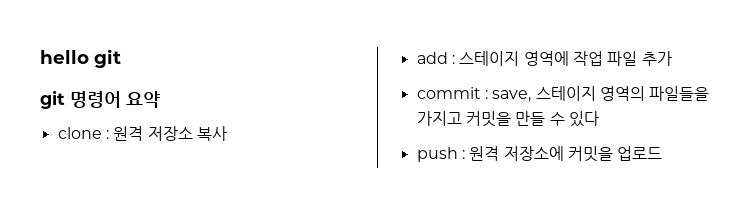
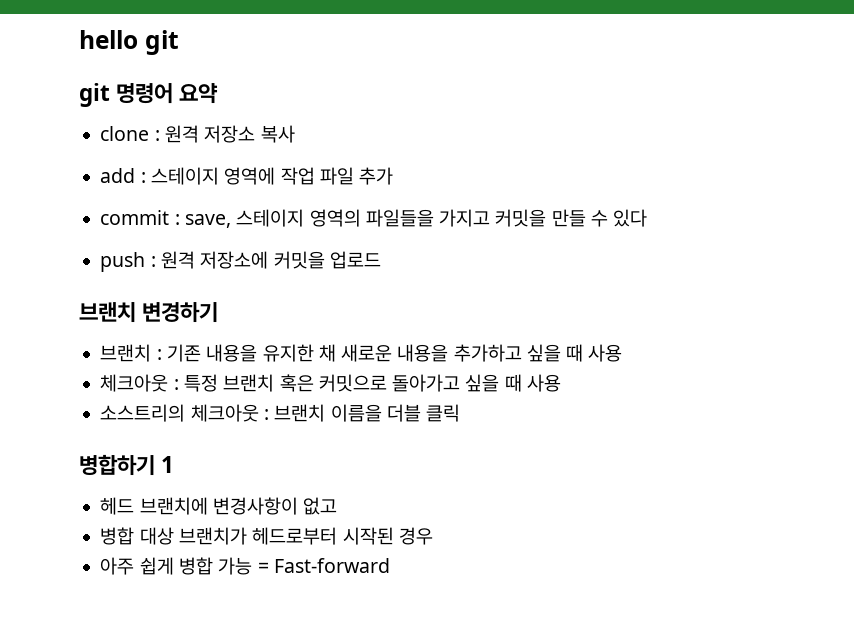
+ 브랜치 변경하기
+ 브랜치 : 기존 내용을 유지한 채 새로운 내용을 추가하고 싶을 때 사용
+ 체크아웃 : 특정 브랜치 혹은 커밋으로 돌아가고 싶을 때 사용
+ 소스트리의 체크아웃 : 브랜치 이름을 더블 클릭
+ 병합하기 1
+ 헤드 브랜치에 변경사항이 없고
+ 병합 대상 브랜치가 헤드로부터 시작된 경우
+ 아주 쉽게 병합 가능 = Fast-forward

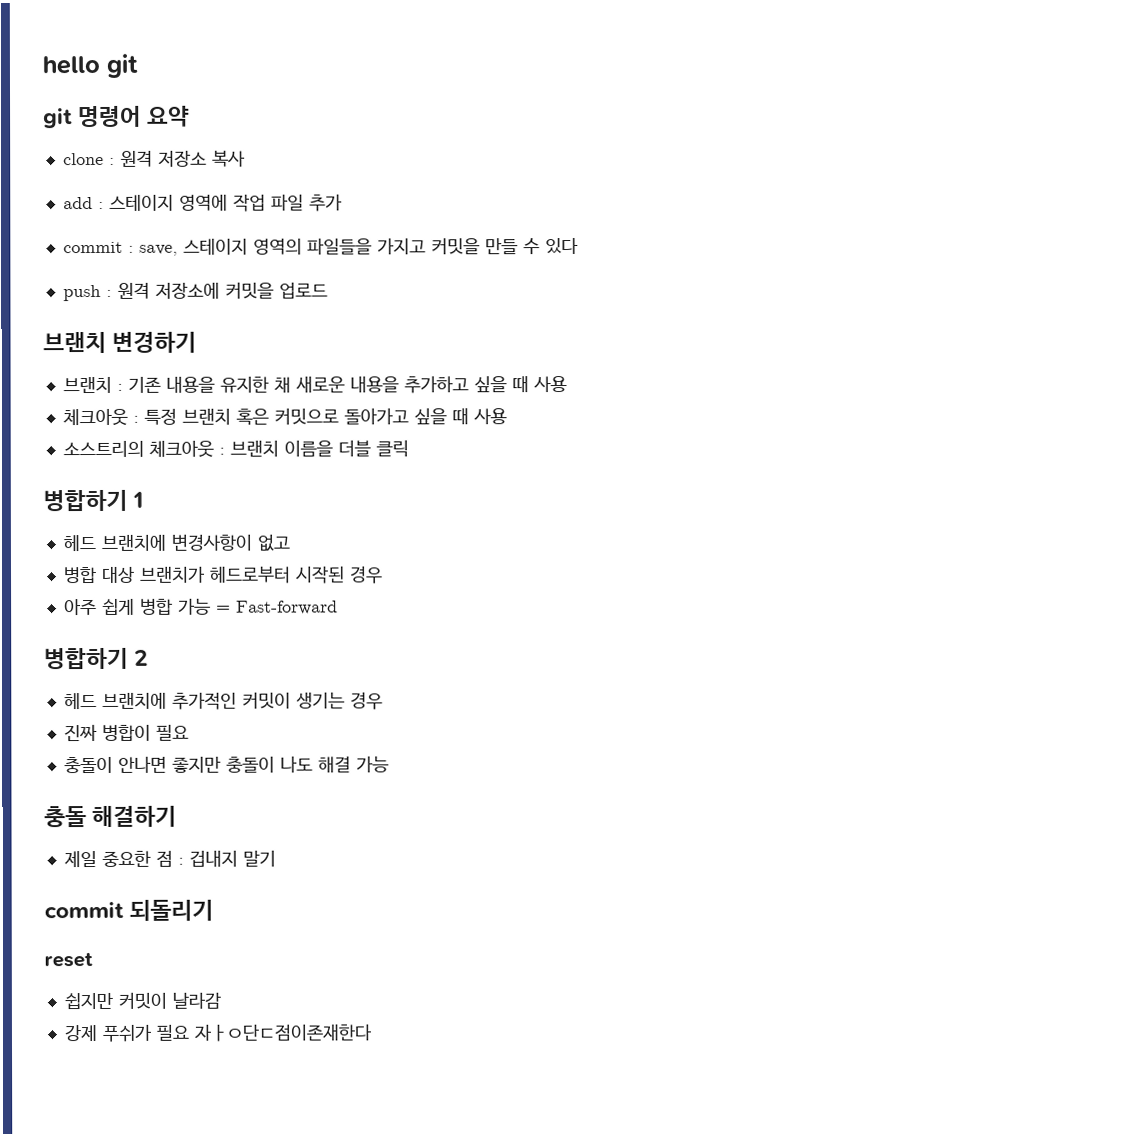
+ 병합하기 2
+ 헤드 브랜치에 추가적인 커밋이 생기는 경우
+ 진짜 병합이 필요
+ 충돌이 안나면 좋지만 충돌이 나도 해결 가능
+ 충돌 해결하기
+ 제일 중요한 점 : 겁내지 말기
+ commit 되돌리기
+ reset
+ 쉽지만 커밋이 날라감
+ 강제 푸쉬가 필요 자ㅏㅇ단ㄷ점이존재한다

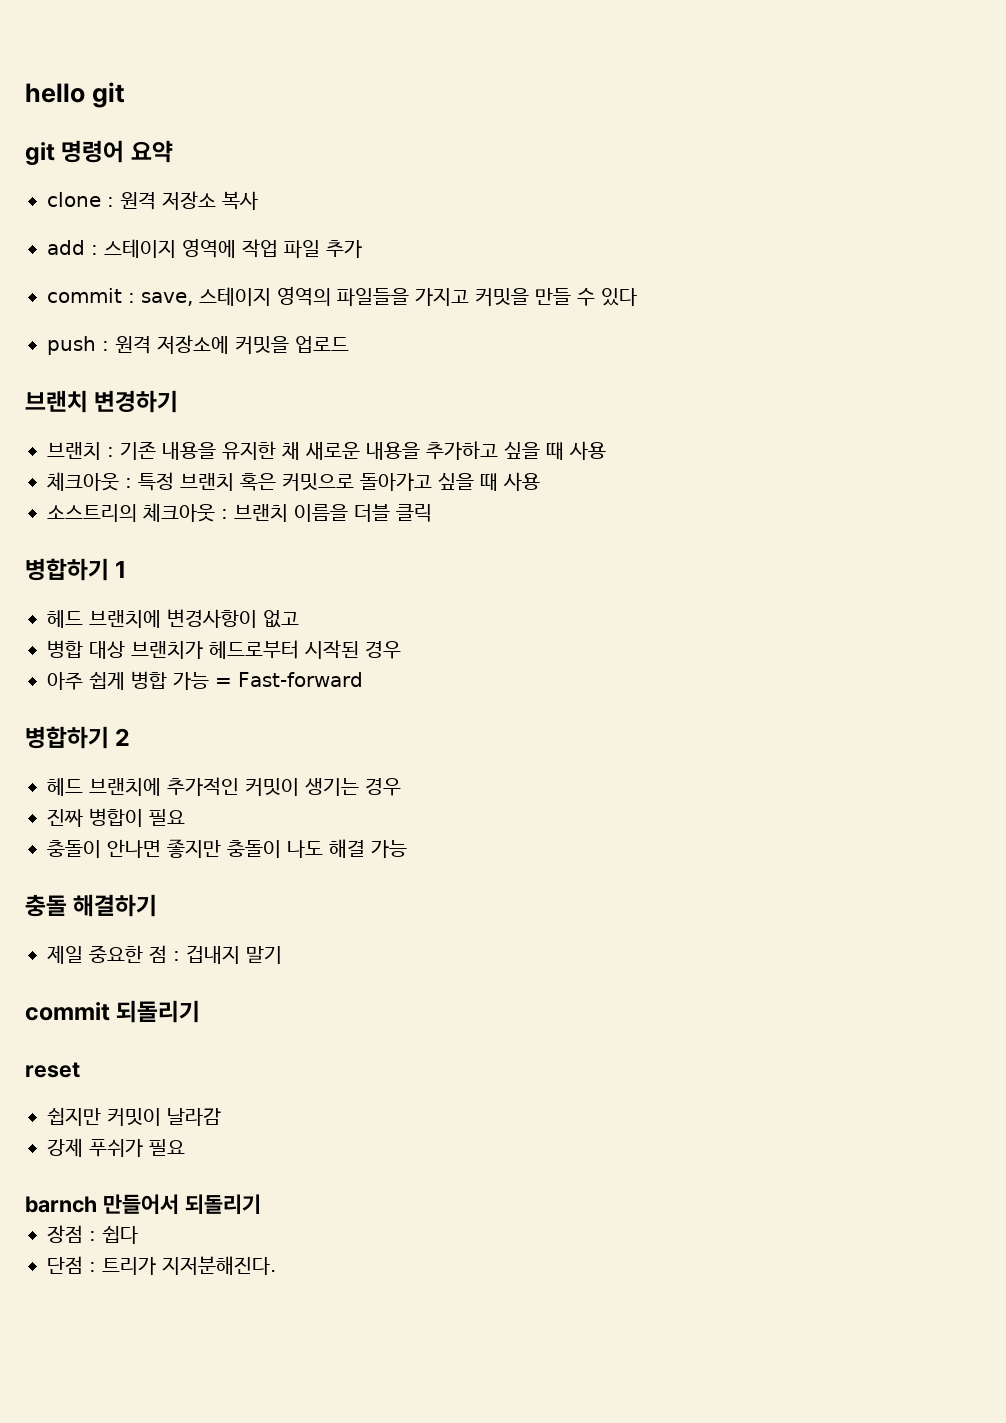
- 강제 푸쉬가 필요 자ㅏㅇ단ㄷ점이존재한다
+ 강제 푸쉬가 필요
+ barnch 만들어서 되돌리기
+ 장점 : 쉽다
+ 단점 : 트리가 지저분해진다.

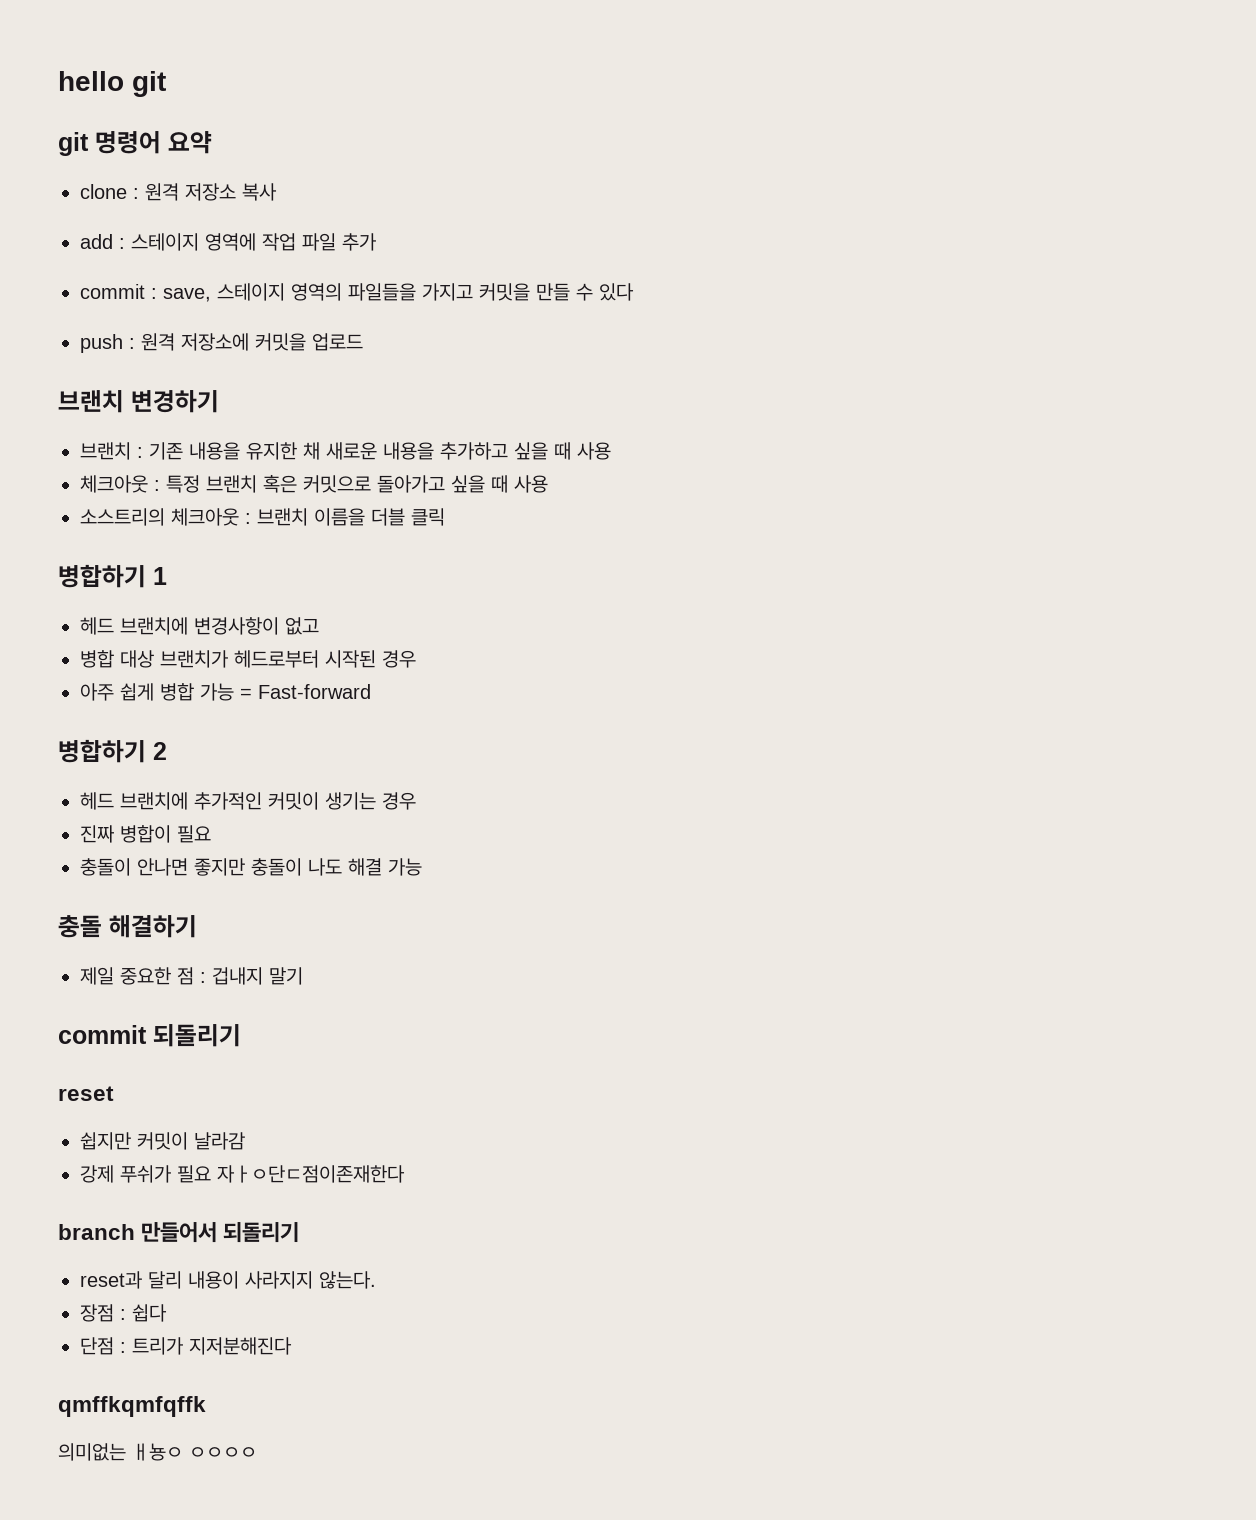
- 강제 푸쉬가 필요
- barnch 만들어서 되돌리기
+ 강제 푸쉬가 필요 자ㅏㅇ단ㄷ점이존재한다
+ branch 만들어서 되돌리기
+ reset과 달리 내용이 사라지지 않는다.
- 단점 : 트리가 지저분해진다.
+ 단점 : 트리가 지저분해진다
+ qmffkqmfqffk
+ 의미없는 ㅐ뇽ㅇ ㅇㅇㅇㅇ

